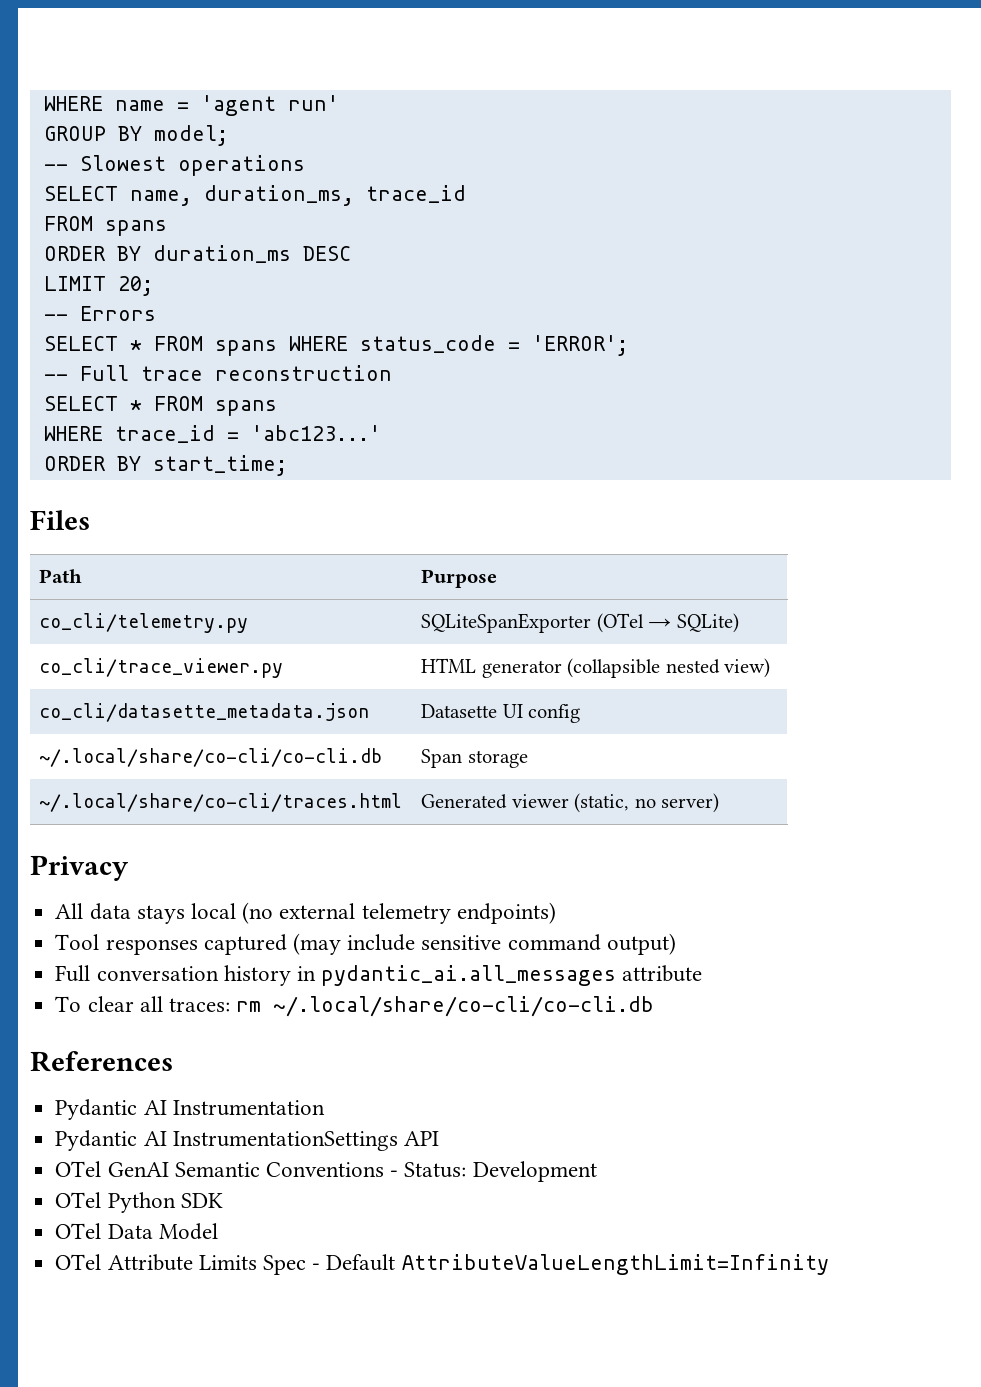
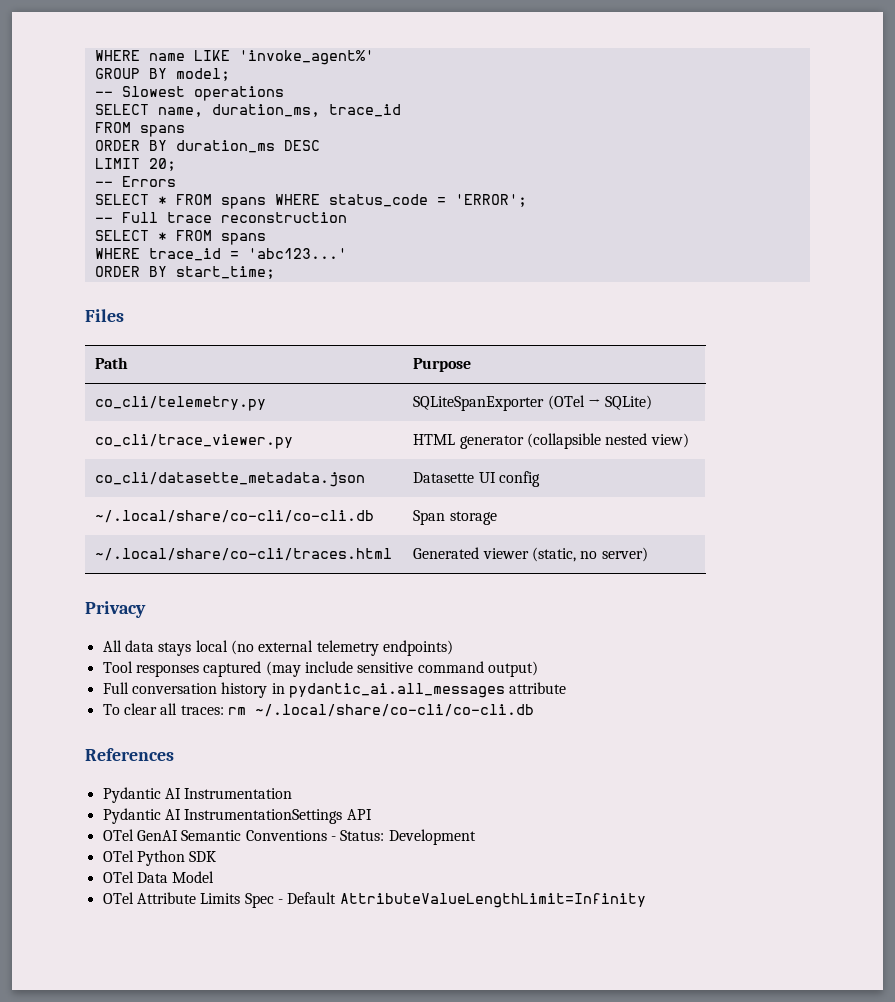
- WHERE name = 'agent run'
+ WHERE name LIKE 'invoke_agent%'

